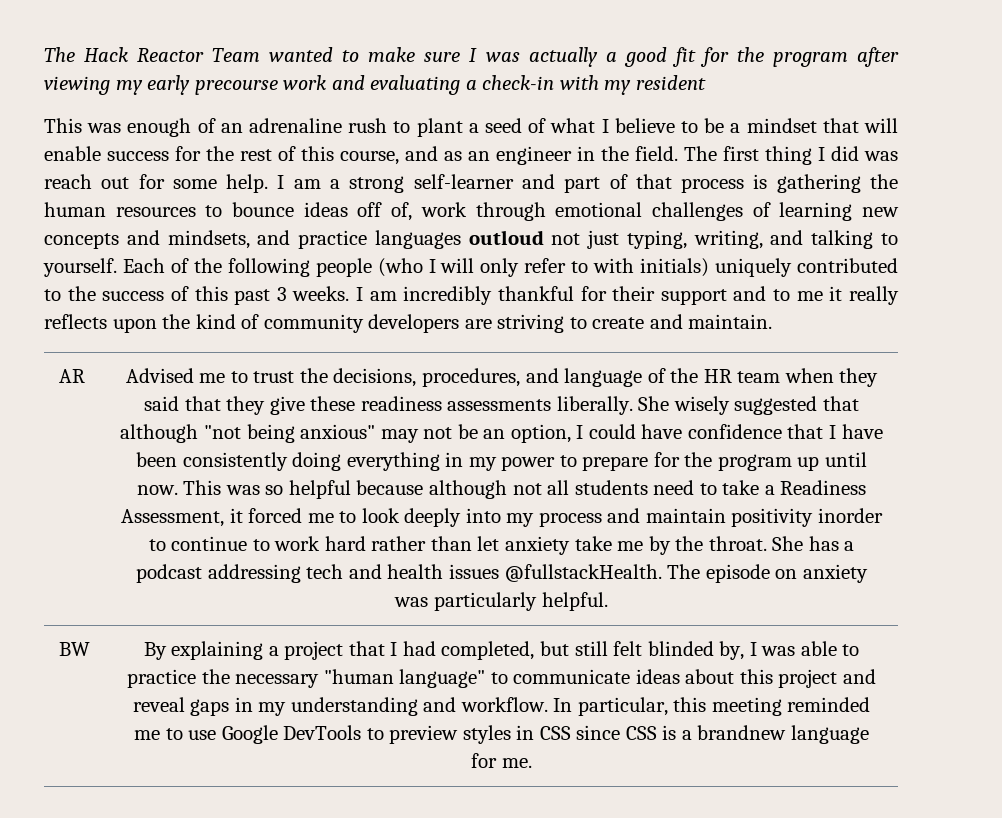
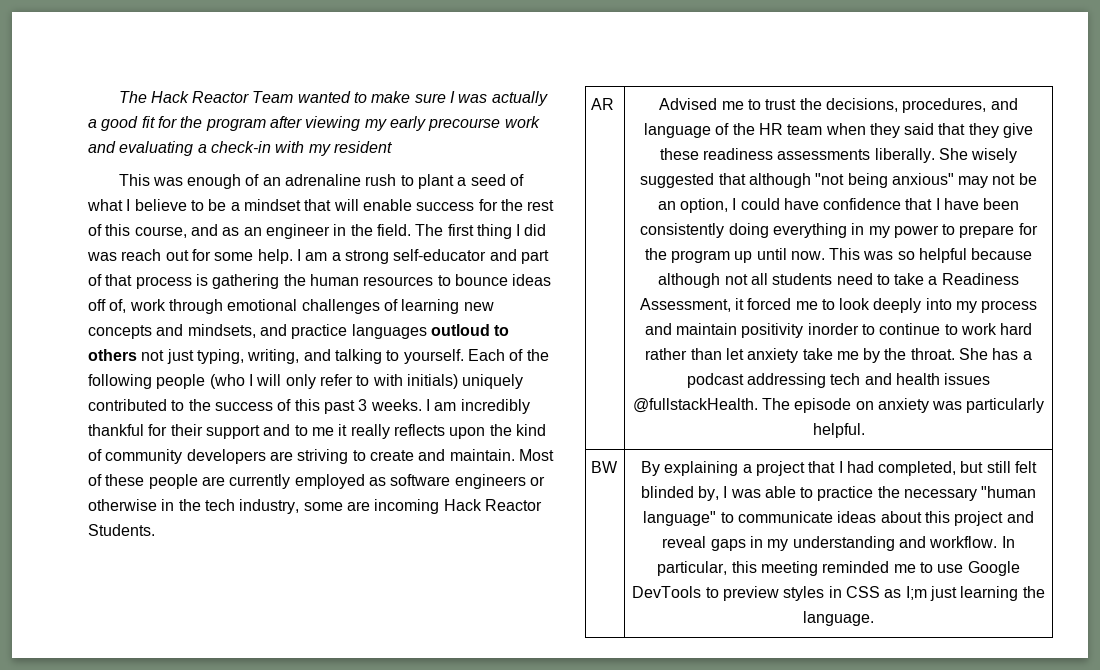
- I am a strong self-learner and part of that process is gathering the human resources to bounce ideas off of, work through emotional challenges of learning new concepts and mindsets, and practice languages outloud not just typing, writing, and talking to yourself.
+ I am a strong self-educator and part of that process is gathering the human resources to bounce ideas off of, work through emotional challenges of learning new concepts and mindsets, and practice languages outloud to others not just typing, writing, and talking to yourself.
+ Most of these people are currently employed as software engineers or otherwise in the tech industry, some are incoming Hack Reactor Students.
- In particular, this meeting reminded me to use Google DevTools to preview styles in CSS since CSS is a brandnew language for me.
+ In particular, this meeting reminded me to use Google DevTools to preview styles in CSS as I;m just learning the language.

